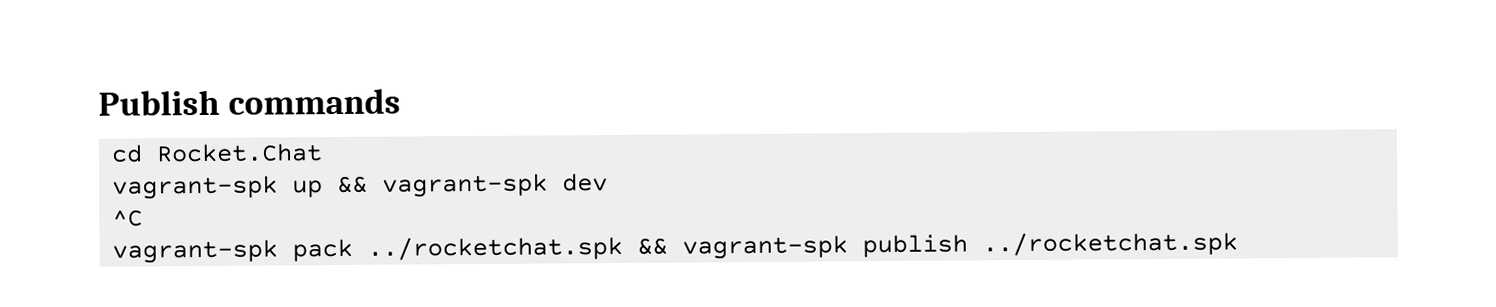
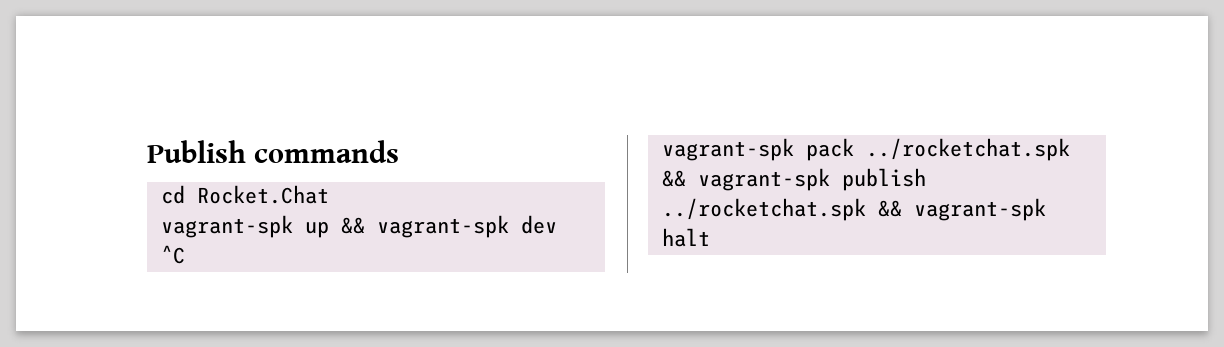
- vagrant-spk pack ../rocketchat.spk && vagrant-spk publish ../rocketchat.spk
+ vagrant-spk pack ../rocketchat.spk && vagrant-spk publish ../rocketchat.spk && vagrant-spk halt

